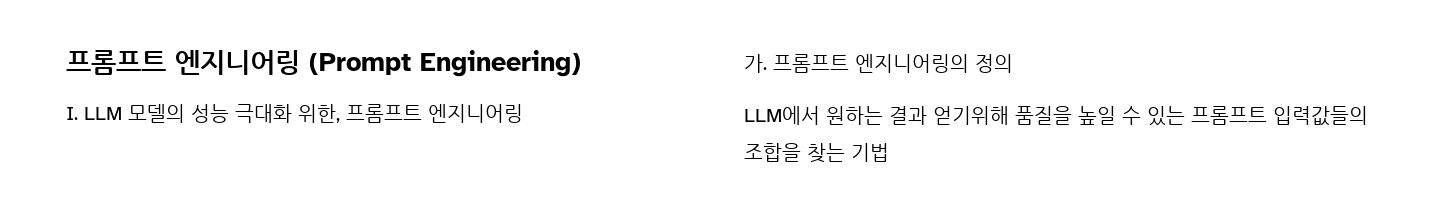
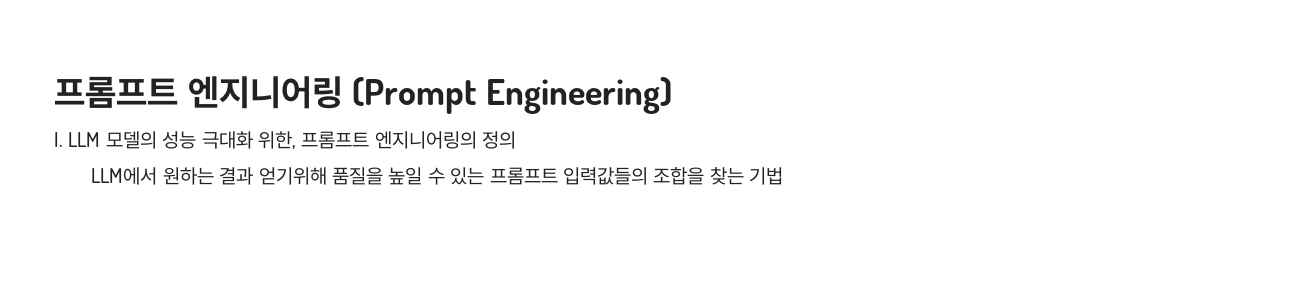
- I. LLM 모델의 성능 극대화 위한, 프롬프트 엔지니어링
- 가. 프롬프트 엔지니어링의 정의
+ I. LLM 모델의 성능 극대화 위한, 프롬프트 엔지니어링의 정의

